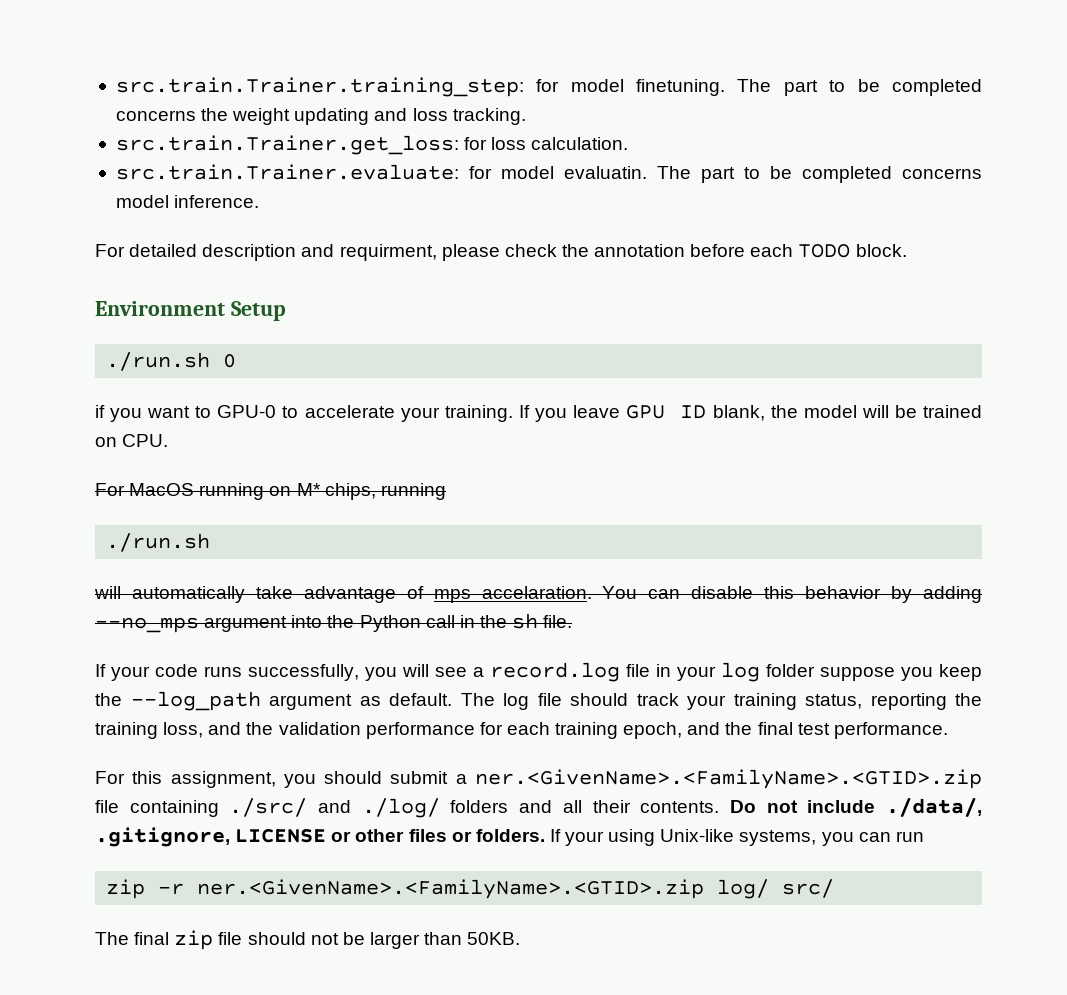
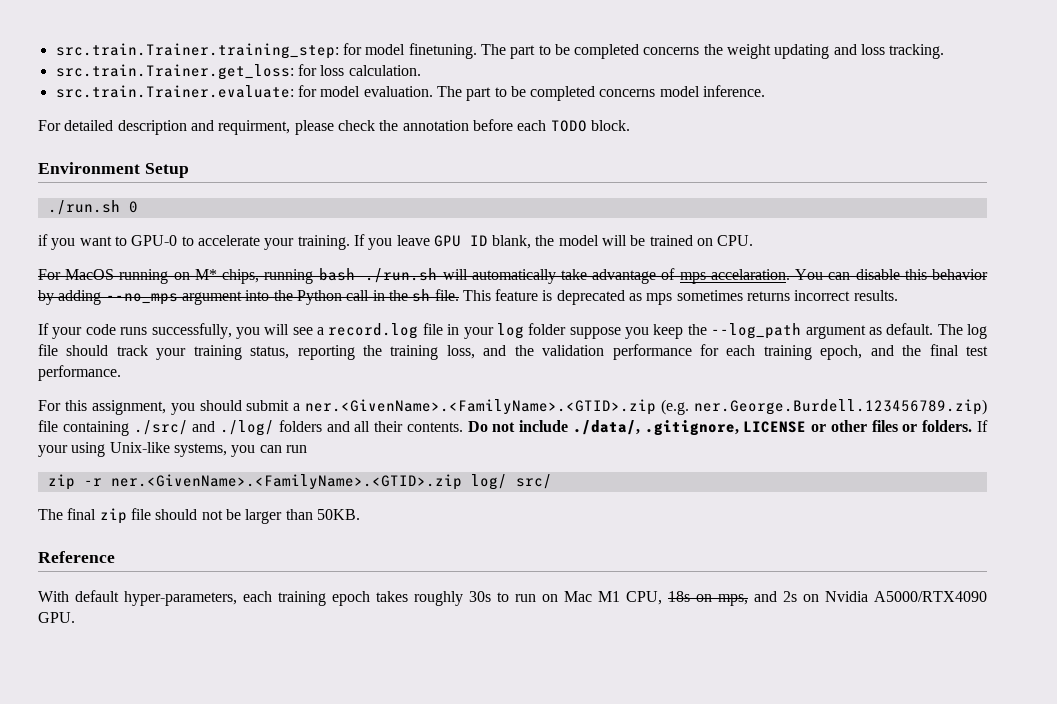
- src.train.Trainer.evaluate: for model evaluatin.
+ src.train.Trainer.evaluate: for model evaluation.
- For MacOS running on M* chips, running
- ./run.sh
- will automatically take advantage of mps accelaration.
+ For MacOS running on M* chips, running bash ./run.sh will automatically take advantage of mps accelaration.
+ This feature is deprecated as mps sometimes returns incorrect results.
- For this assignment, you should submit a ner.<GivenName>.<FamilyName>.<GTID>.zip file containing ./src/ and ./log/ folders and all their contents.
+ For this assignment, you should submit a ner.<GivenName>.<FamilyName>.<GTID>.zip (e.g. ner.George.Burdell.123456789.zip) file containing ./src/ and ./log/ folders and all their contents.
+ Reference
+ With default hyper-parameters, each training epoch takes roughly 30s to run on Mac M1 CPU, 18s on mps, and 2s on Nvidia A5000/RTX4090 GPU.

